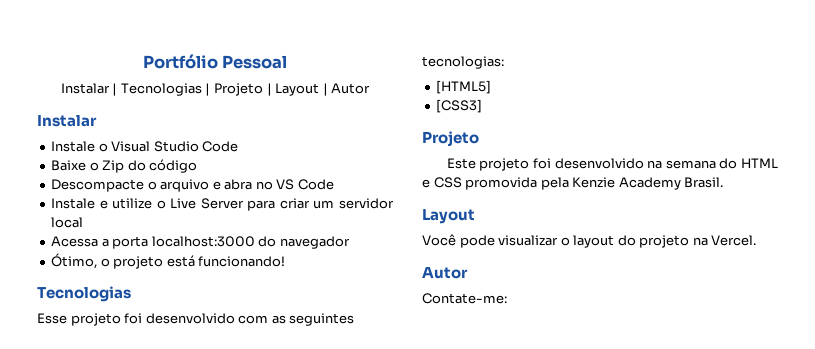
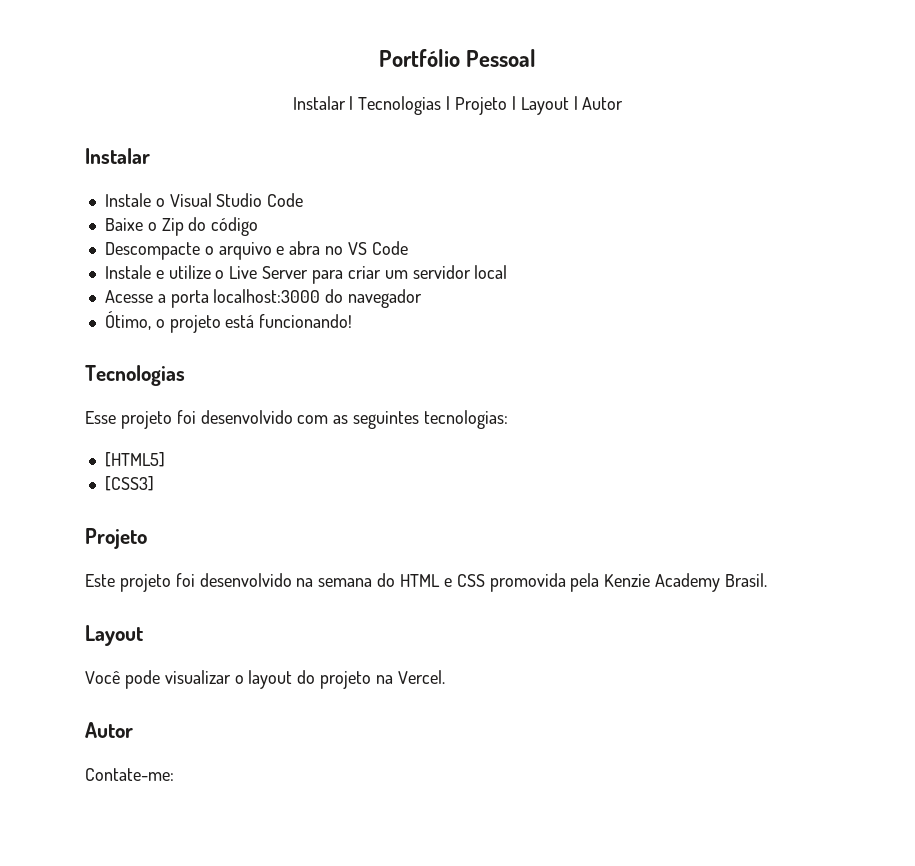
- Acessa a porta localhost:3000 do navegador
+ Acesse a porta localhost:3000 do navegador

